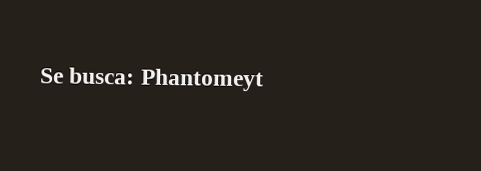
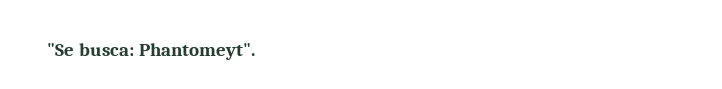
- Se busca: Phantomeyt
+ "Se busca: Phantomeyt".

